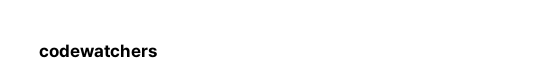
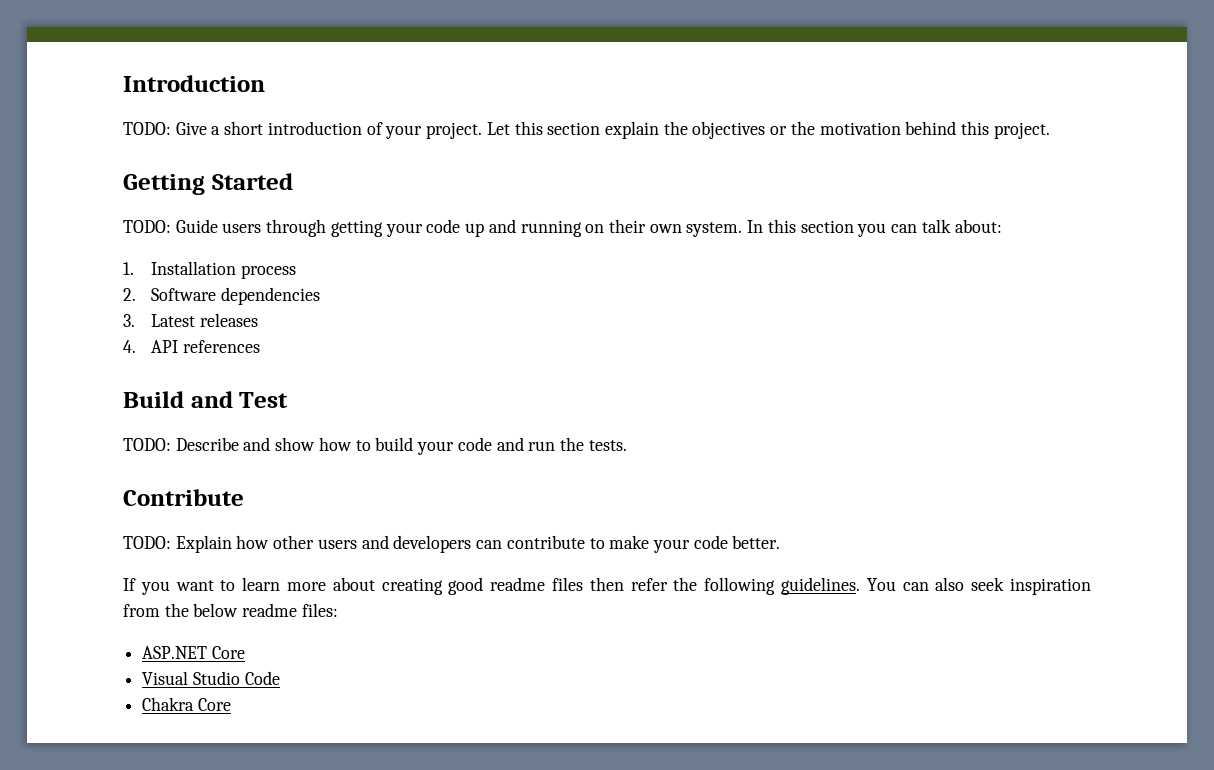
- codewatchers
+ Introduction
+ TODO: Give a short introduction of your project. Let this section explain the objectives or the motivation behind this project.
+ Getting Started
+ TODO: Guide users through getting your code up and running on their own system. In this section you can talk about:
+ 1. Installation process
+ 2. Software dependencies
+ 3. Latest releases
+ 4. API references
+ Build and Test
+ TODO: Describe and show how to build your code and run the tests.
+ Contribute
+ TODO: Explain how other users and developers can contribute to make your code better.
+ If you want to learn more about creating good readme files then refer the following guidelines. You can also seek inspiration from the below readme files:
+ ASP.NET Core
+ Visual Studio Code
+ Chakra Core

